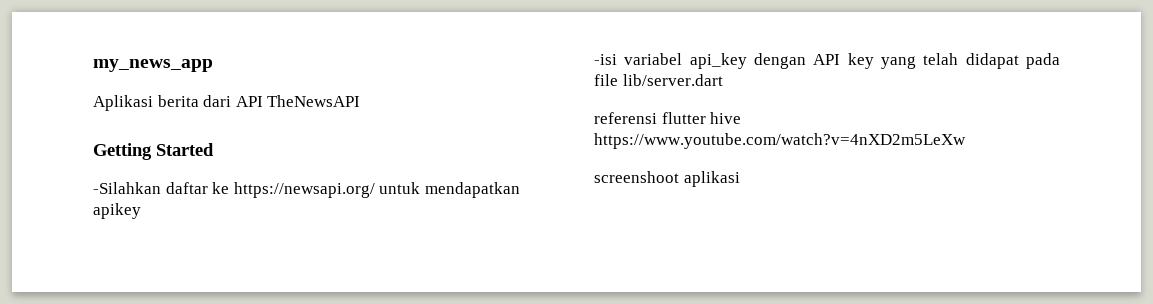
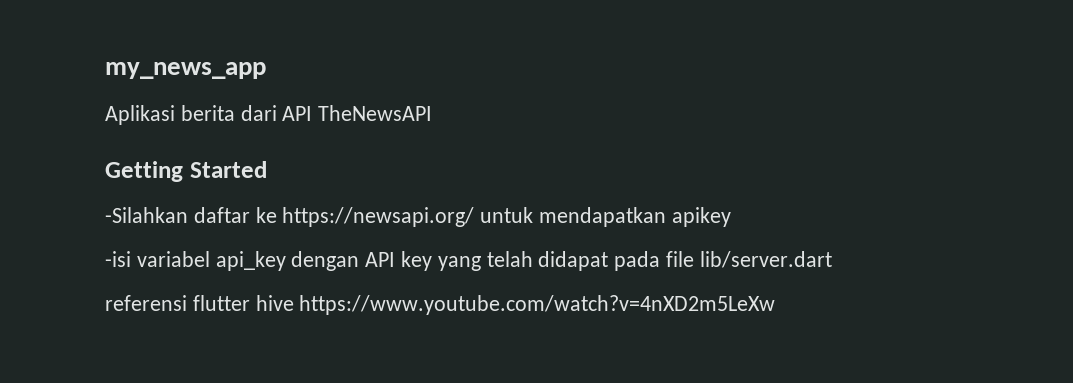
- screenshoot aplikasi

